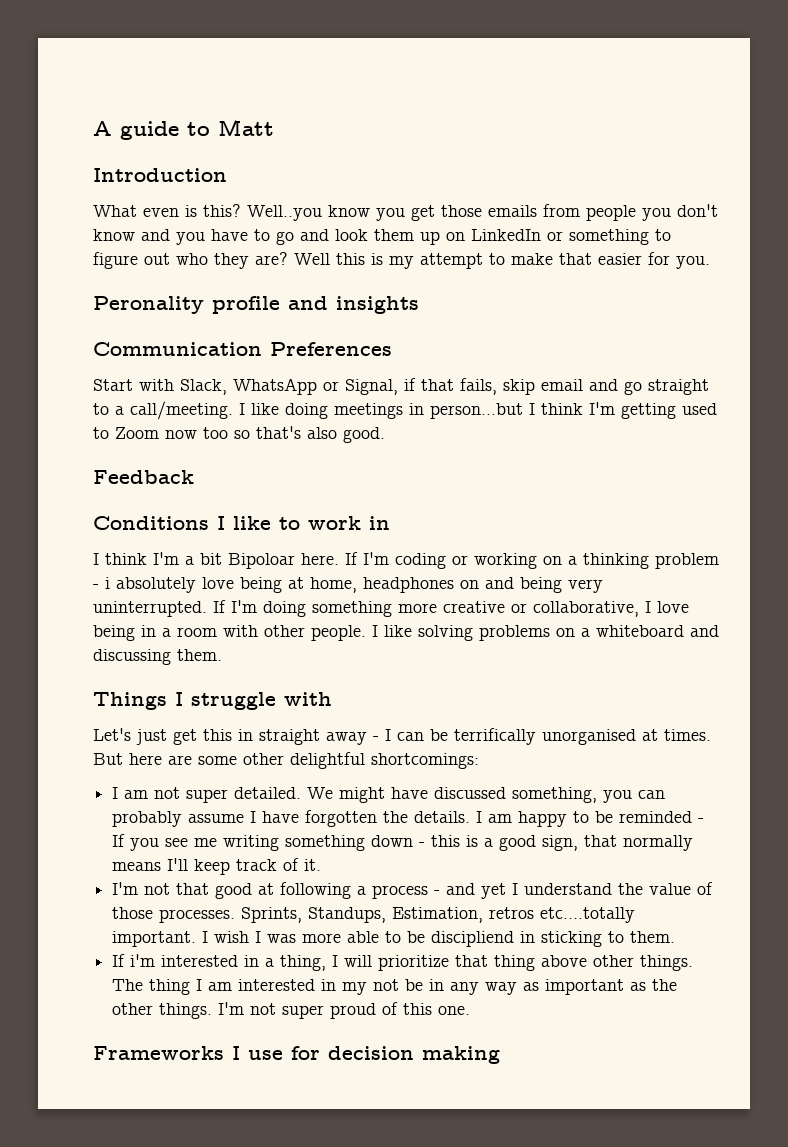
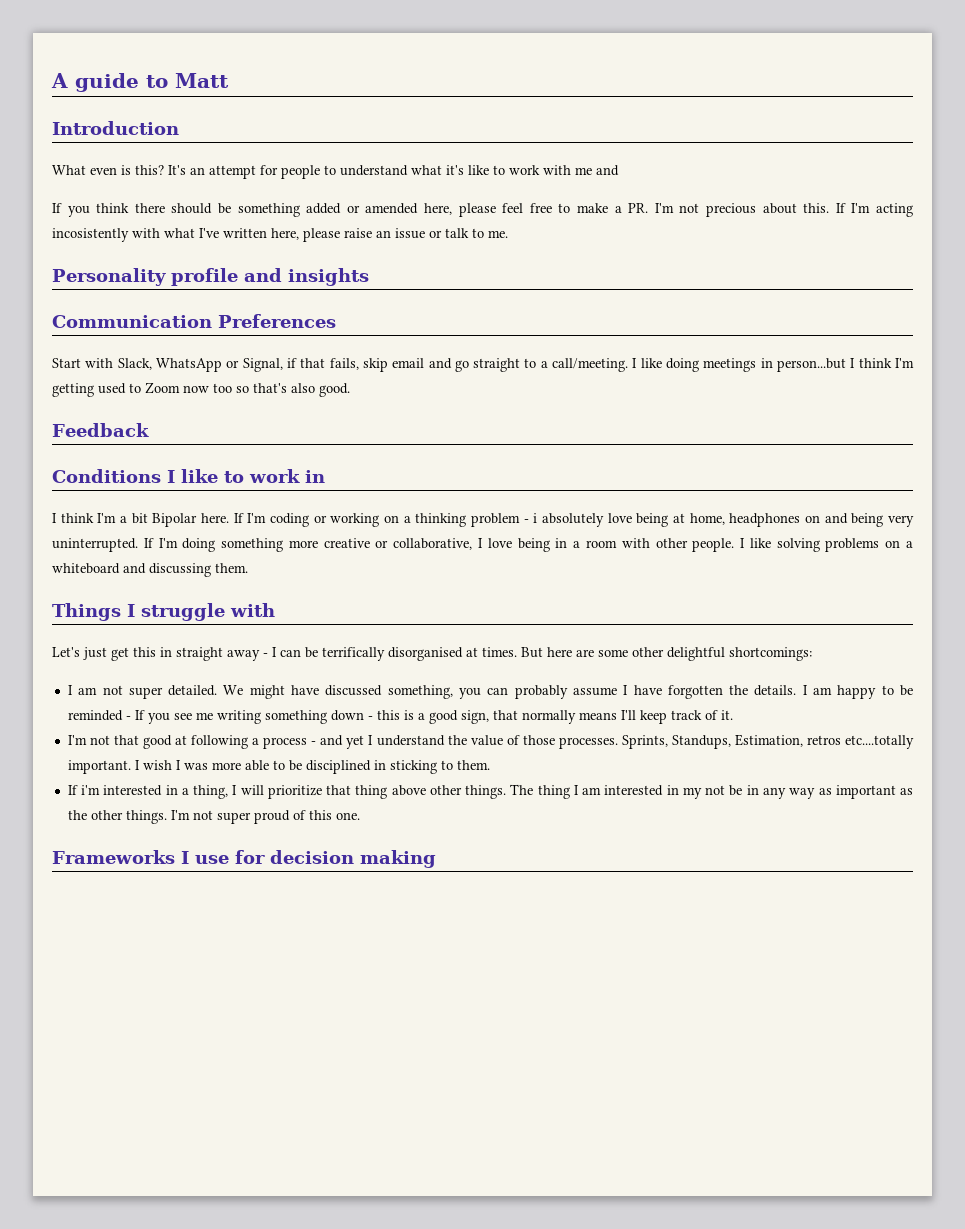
- Well..you know you get those emails from people you don't know and you have to go and look them up on LinkedIn or something to figure out who they are? Well this is my attempt to make that easier for you.
- Peronality profile and insights
+ It's an attempt for people to understand what it's like to work with me and
+ If you think there should be something added or amended here, please feel free to make a PR. I'm not precious about this. If I'm acting incosistently with what I've written here, please raise an issue or talk to me.
+ Personality profile and insights
- I think I'm a bit Bipoloar here.
+ I think I'm a bit Bipolar here.
- Let's just get this in straight away - I can be terrifically unorganised at times.
+ Let's just get this in straight away - I can be terrifically disorganised at times.
- I wish I was more able to be discipliend in sticking to them.
+ I wish I was more able to be disciplined in sticking to them.

